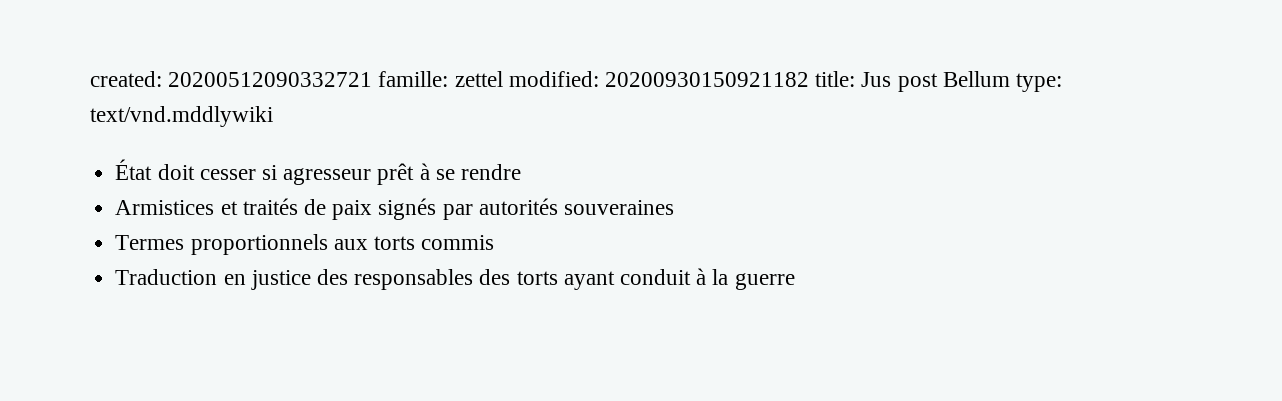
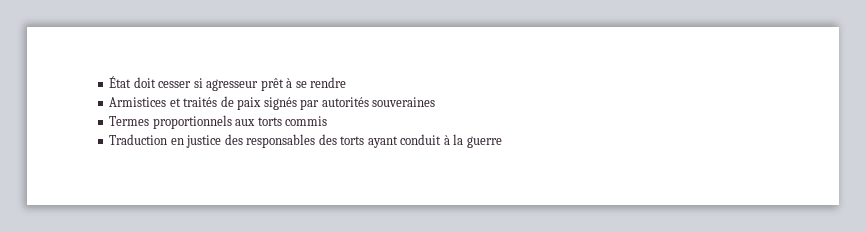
- created: 20200512090332721 famille: zettel modified: 20200930150921182 title: Jus post Bellum type: text/vnd.mddlywiki

